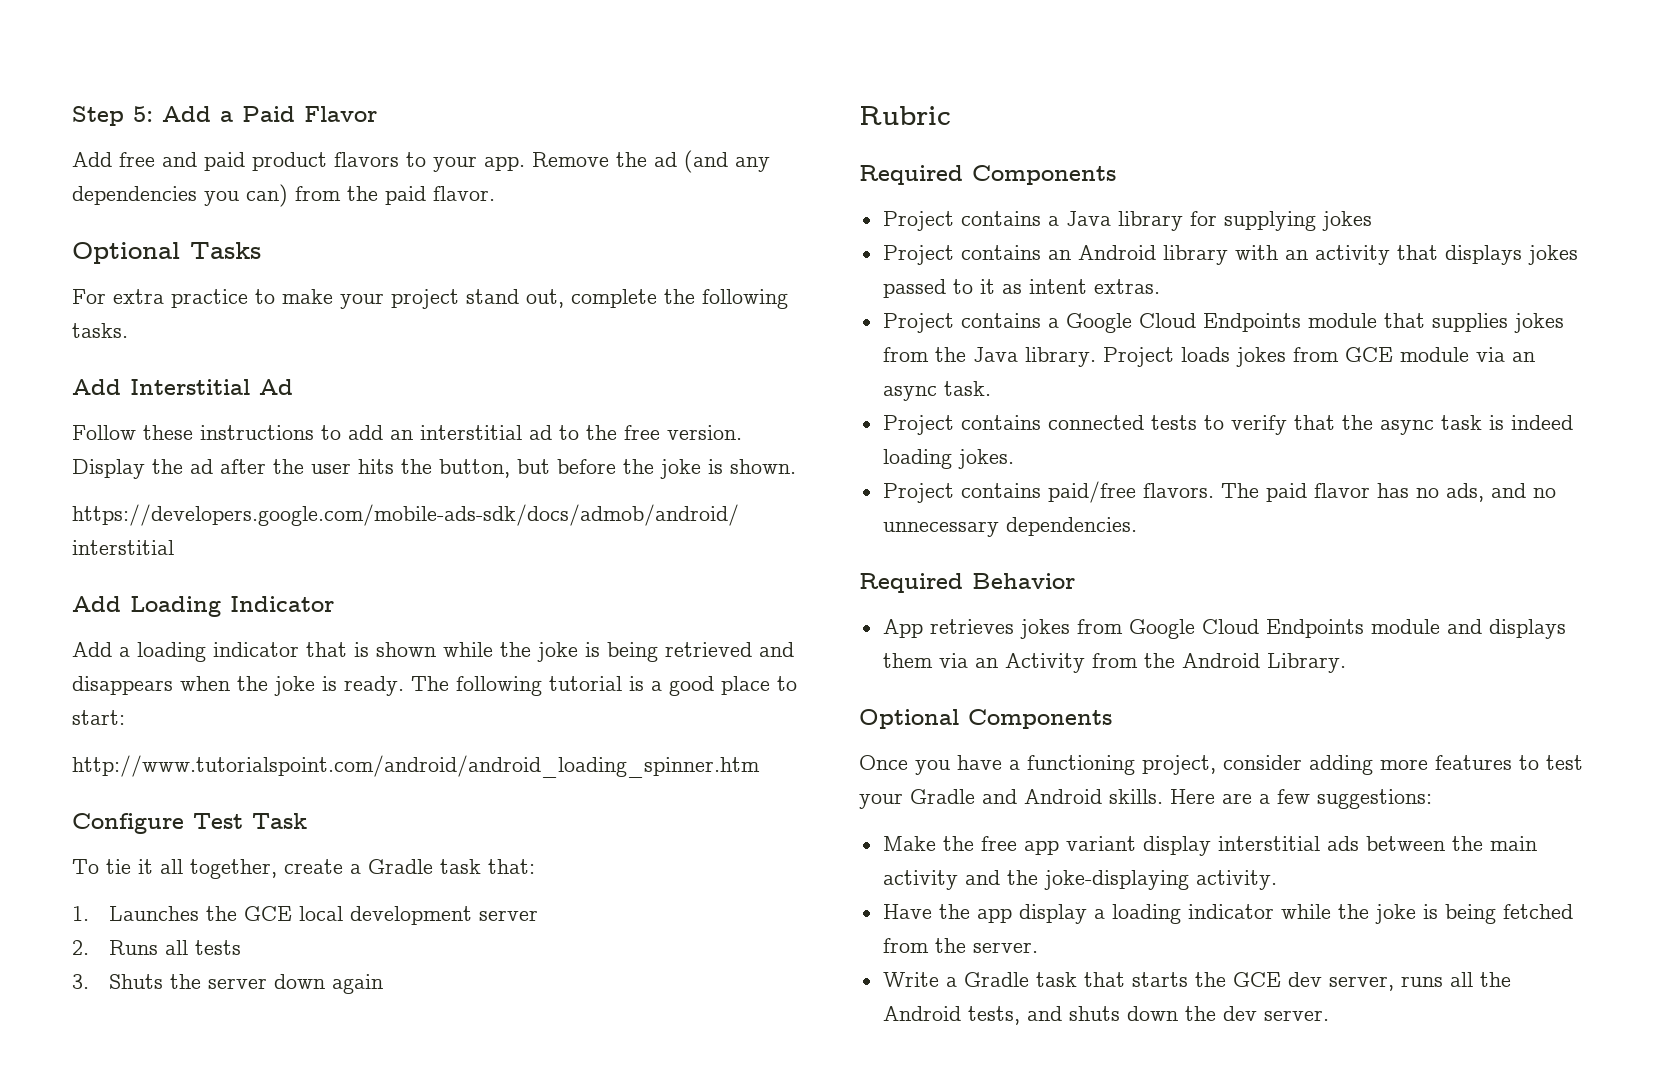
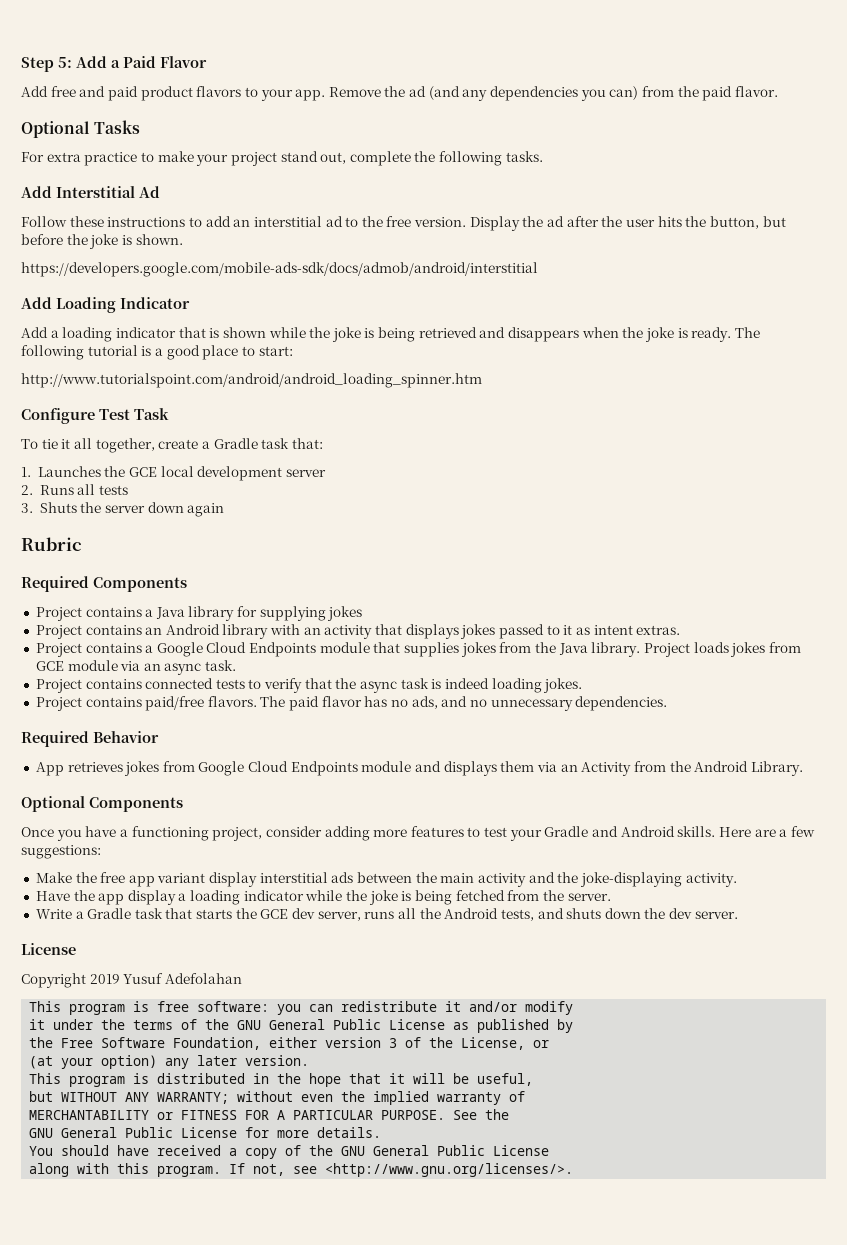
  Write a Gradle task that starts the GCE dev server, runs all the Android tests, and shuts down the dev server.
+ License
+ Copyright 2019 Yusuf Adefolahan
+ This program is free software: you can redistribute it and/or modify
+ it under the terms of the GNU General Public License as published by
+ the Free Software Foundation, either version 3 of the License, or
+ (at your option) any later version.
+ This program is distributed in the hope that it will be useful,
+ but WITHOUT ANY WARRANTY; without even the implied warranty of
+ MERCHANTABILITY or FITNESS FOR A PARTICULAR PURPOSE. See the
+ GNU General Public License for more details.
+ You should have received a copy of the GNU General Public License
+ along with this program. If not, see <http://www.gnu.org/licenses/>.

